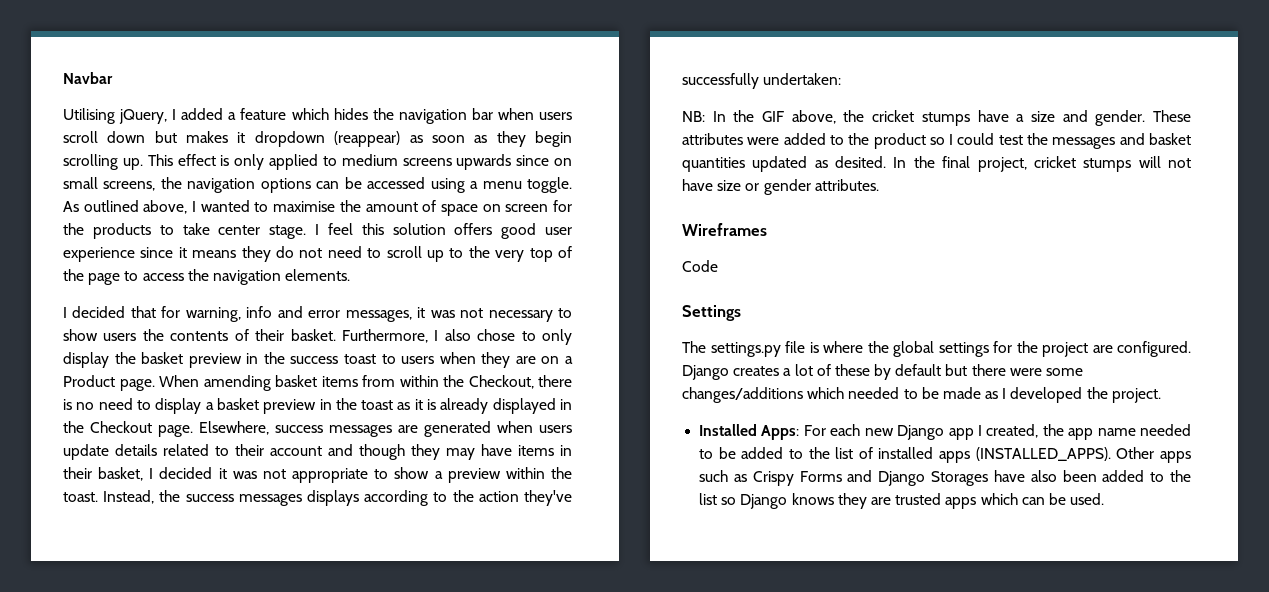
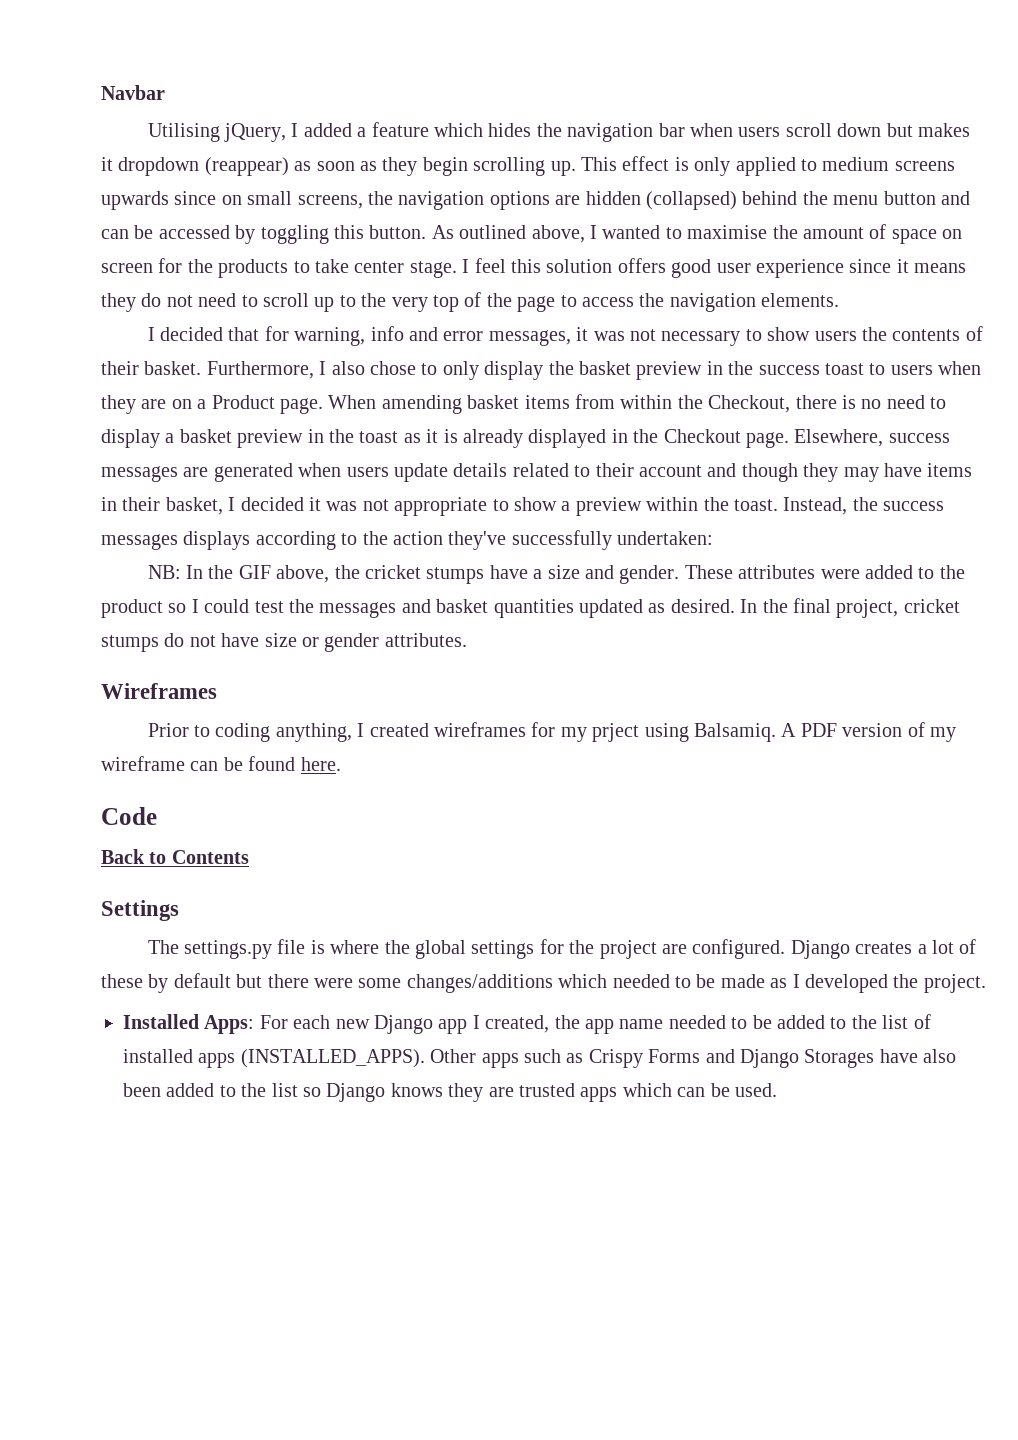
- This effect is only applied to medium screens upwards since on small screens, the navigation options can be accessed using a menu toggle.
+ This effect is only applied to medium screens upwards since on small screens, the navigation options are hidden (collapsed) behind the menu button and can be accessed by toggling this button.
- These attributes were added to the product so I could test the messages and basket quantities updated as desited.
+ These attributes were added to the product so I could test the messages and basket quantities updated as desired.
- In the final project, cricket stumps will not have size or gender attributes.
+ In the final project, cricket stumps do not have size or gender attributes.
+ Prior to coding anything, I created wireframes for my prject using Balsamiq. A PDF version of my wireframe can be found here.
  Code
+ Back to Contents

